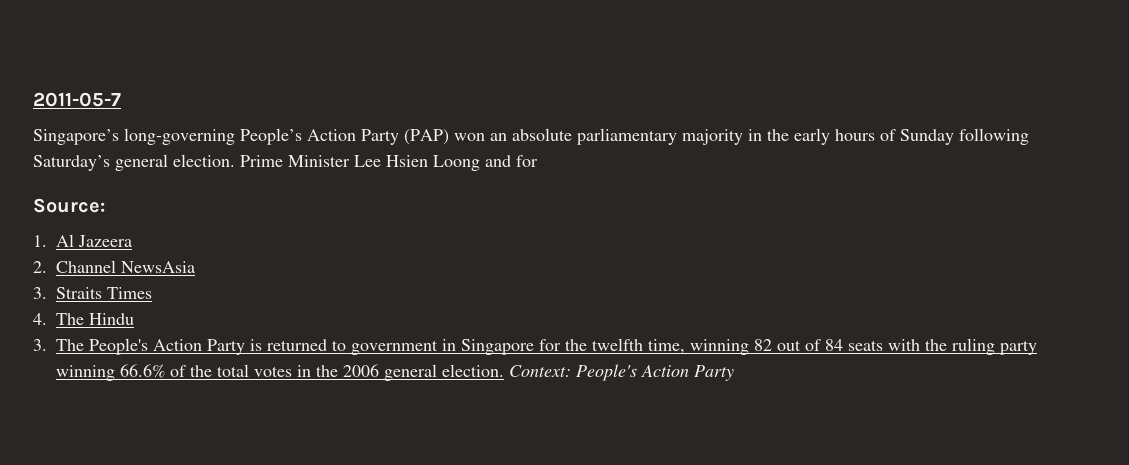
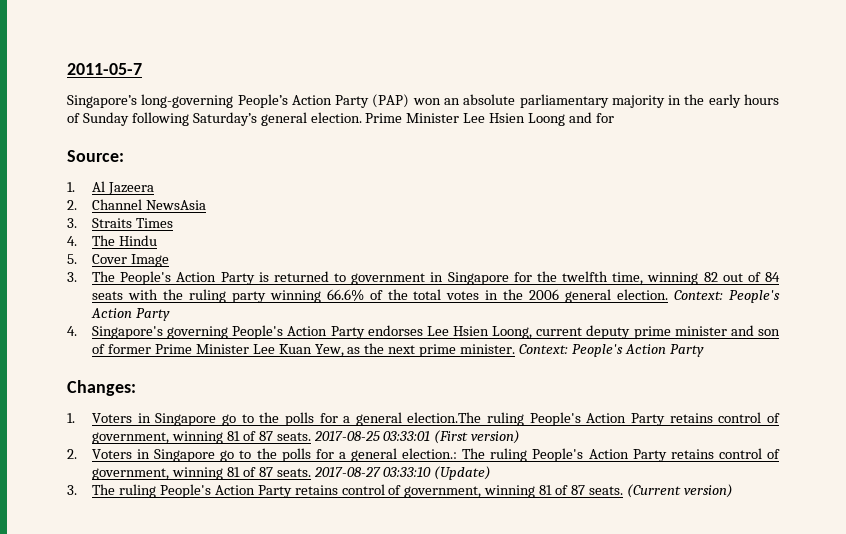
+ 5. Cover Image
+ 4. Singapore's governing People's Action Party endorses Lee Hsien Loong, current deputy prime minister and son of former Prime Minister Lee Kuan Yew, as the next prime minister. Context: People's Action Party
+ Changes:
+ 1. Voters in Singapore go to the polls for a general election.The ruling People's Action Party retains control of government, winning 81 of 87 seats. 2017-08-25 03:33:01 (First version)
+ 2. Voters in Singapore go to the polls for a general election.: The ruling People's Action Party retains control of government, winning 81 of 87 seats. 2017-08-27 03:33:10 (Update)
+ 3. The ruling People's Action Party retains control of government, winning 81 of 87 seats. (Current version)

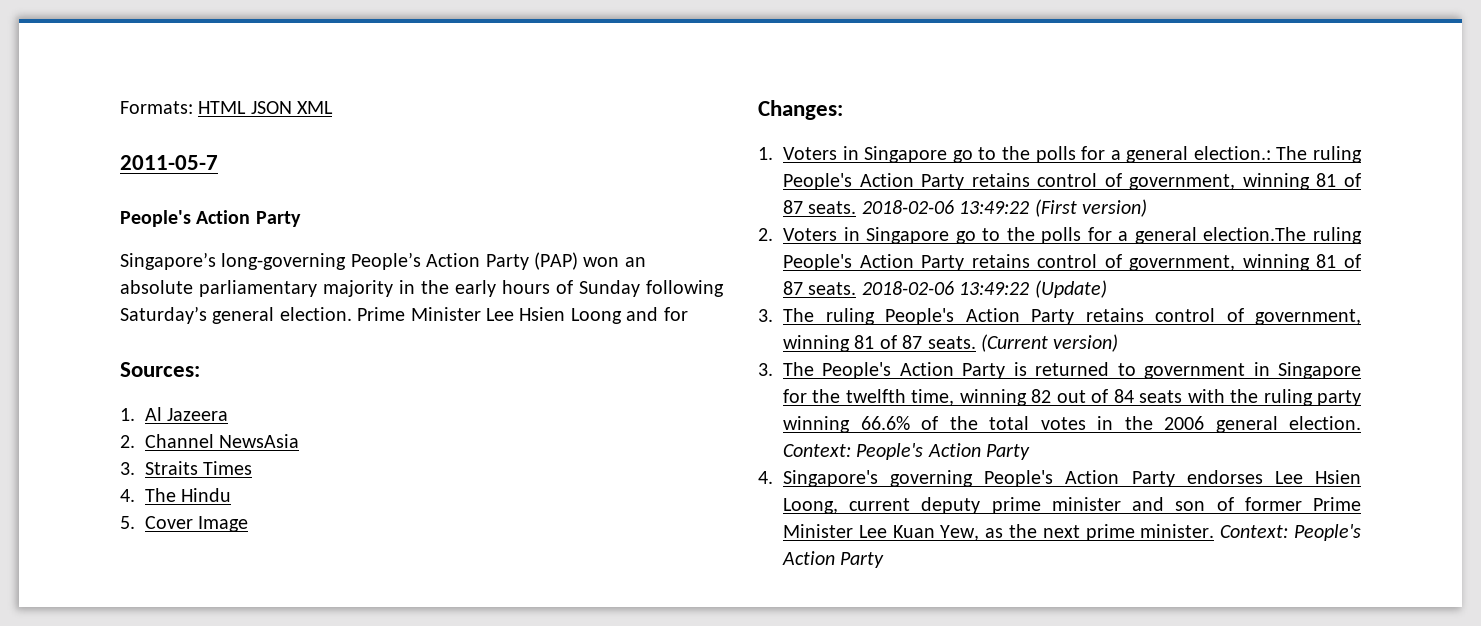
+ Formats: HTML JSON XML
  2011-05-7
+ People's Action Party
- Source:
+ Sources:
+ Changes:
+ 1. Voters in Singapore go to the polls for a general election.: The ruling People's Action Party retains control of government, winning 81 of 87 seats. 2018-02-06 13:49:22 (First version)
+ 2. Voters in Singapore go to the polls for a general election.The ruling People's Action Party retains control of government, winning 81 of 87 seats. 2018-02-06 13:49:22 (Update)
+ 3. The ruling People's Action Party retains control of government, winning 81 of 87 seats. (Current version)
- Changes:
- 1. Voters in Singapore go to the polls for a general election.The ruling People's Action Party retains control of government, winning 81 of 87 seats. 2017-08-25 03:33:01 (First version)
- 2. Voters in Singapore go to the polls for a general election.: The ruling People's Action Party retains control of government, winning 81 of 87 seats. 2017-08-27 03:33:10 (Update)
- 3. The ruling People's Action Party retains control of government, winning 81 of 87 seats. (Current version)

